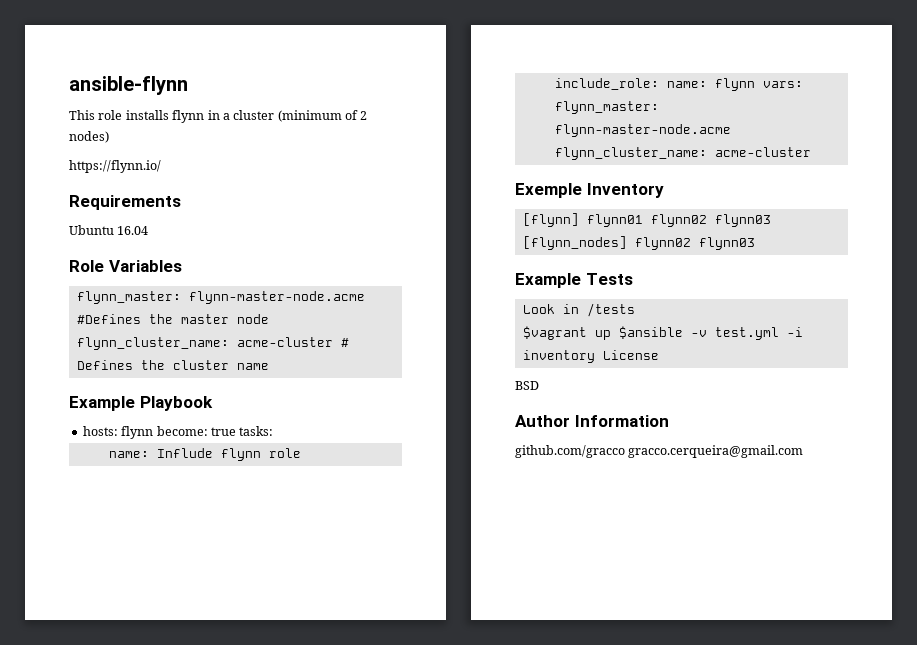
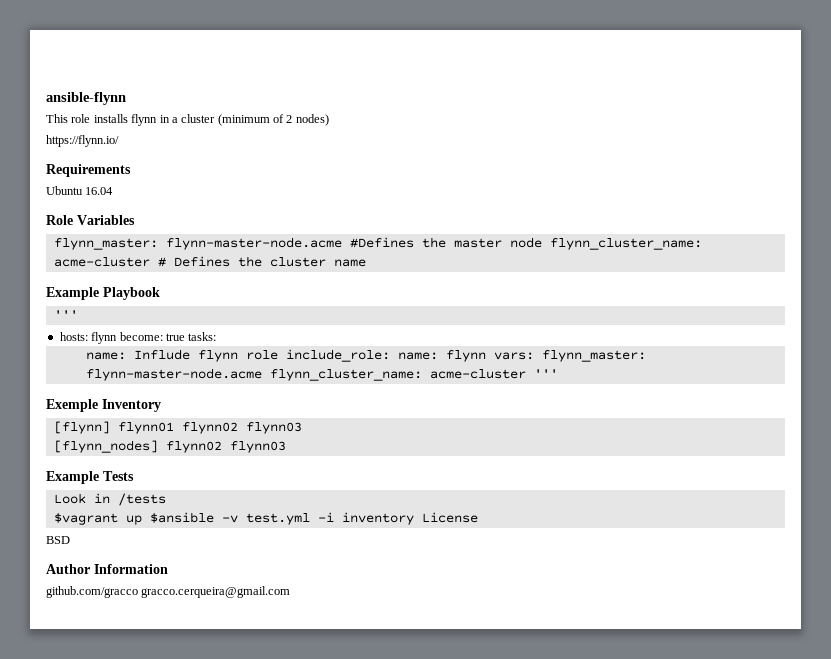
  Example Playbook
+ '''
- name: Influde flynn role include_role: name: flynn vars: flynn_master: flynn-master-node.acme flynn_cluster_name: acme-cluster
+ name: Influde flynn role include_role: name: flynn vars: flynn_master: flynn-master-node.acme flynn_cluster_name: acme-cluster '''

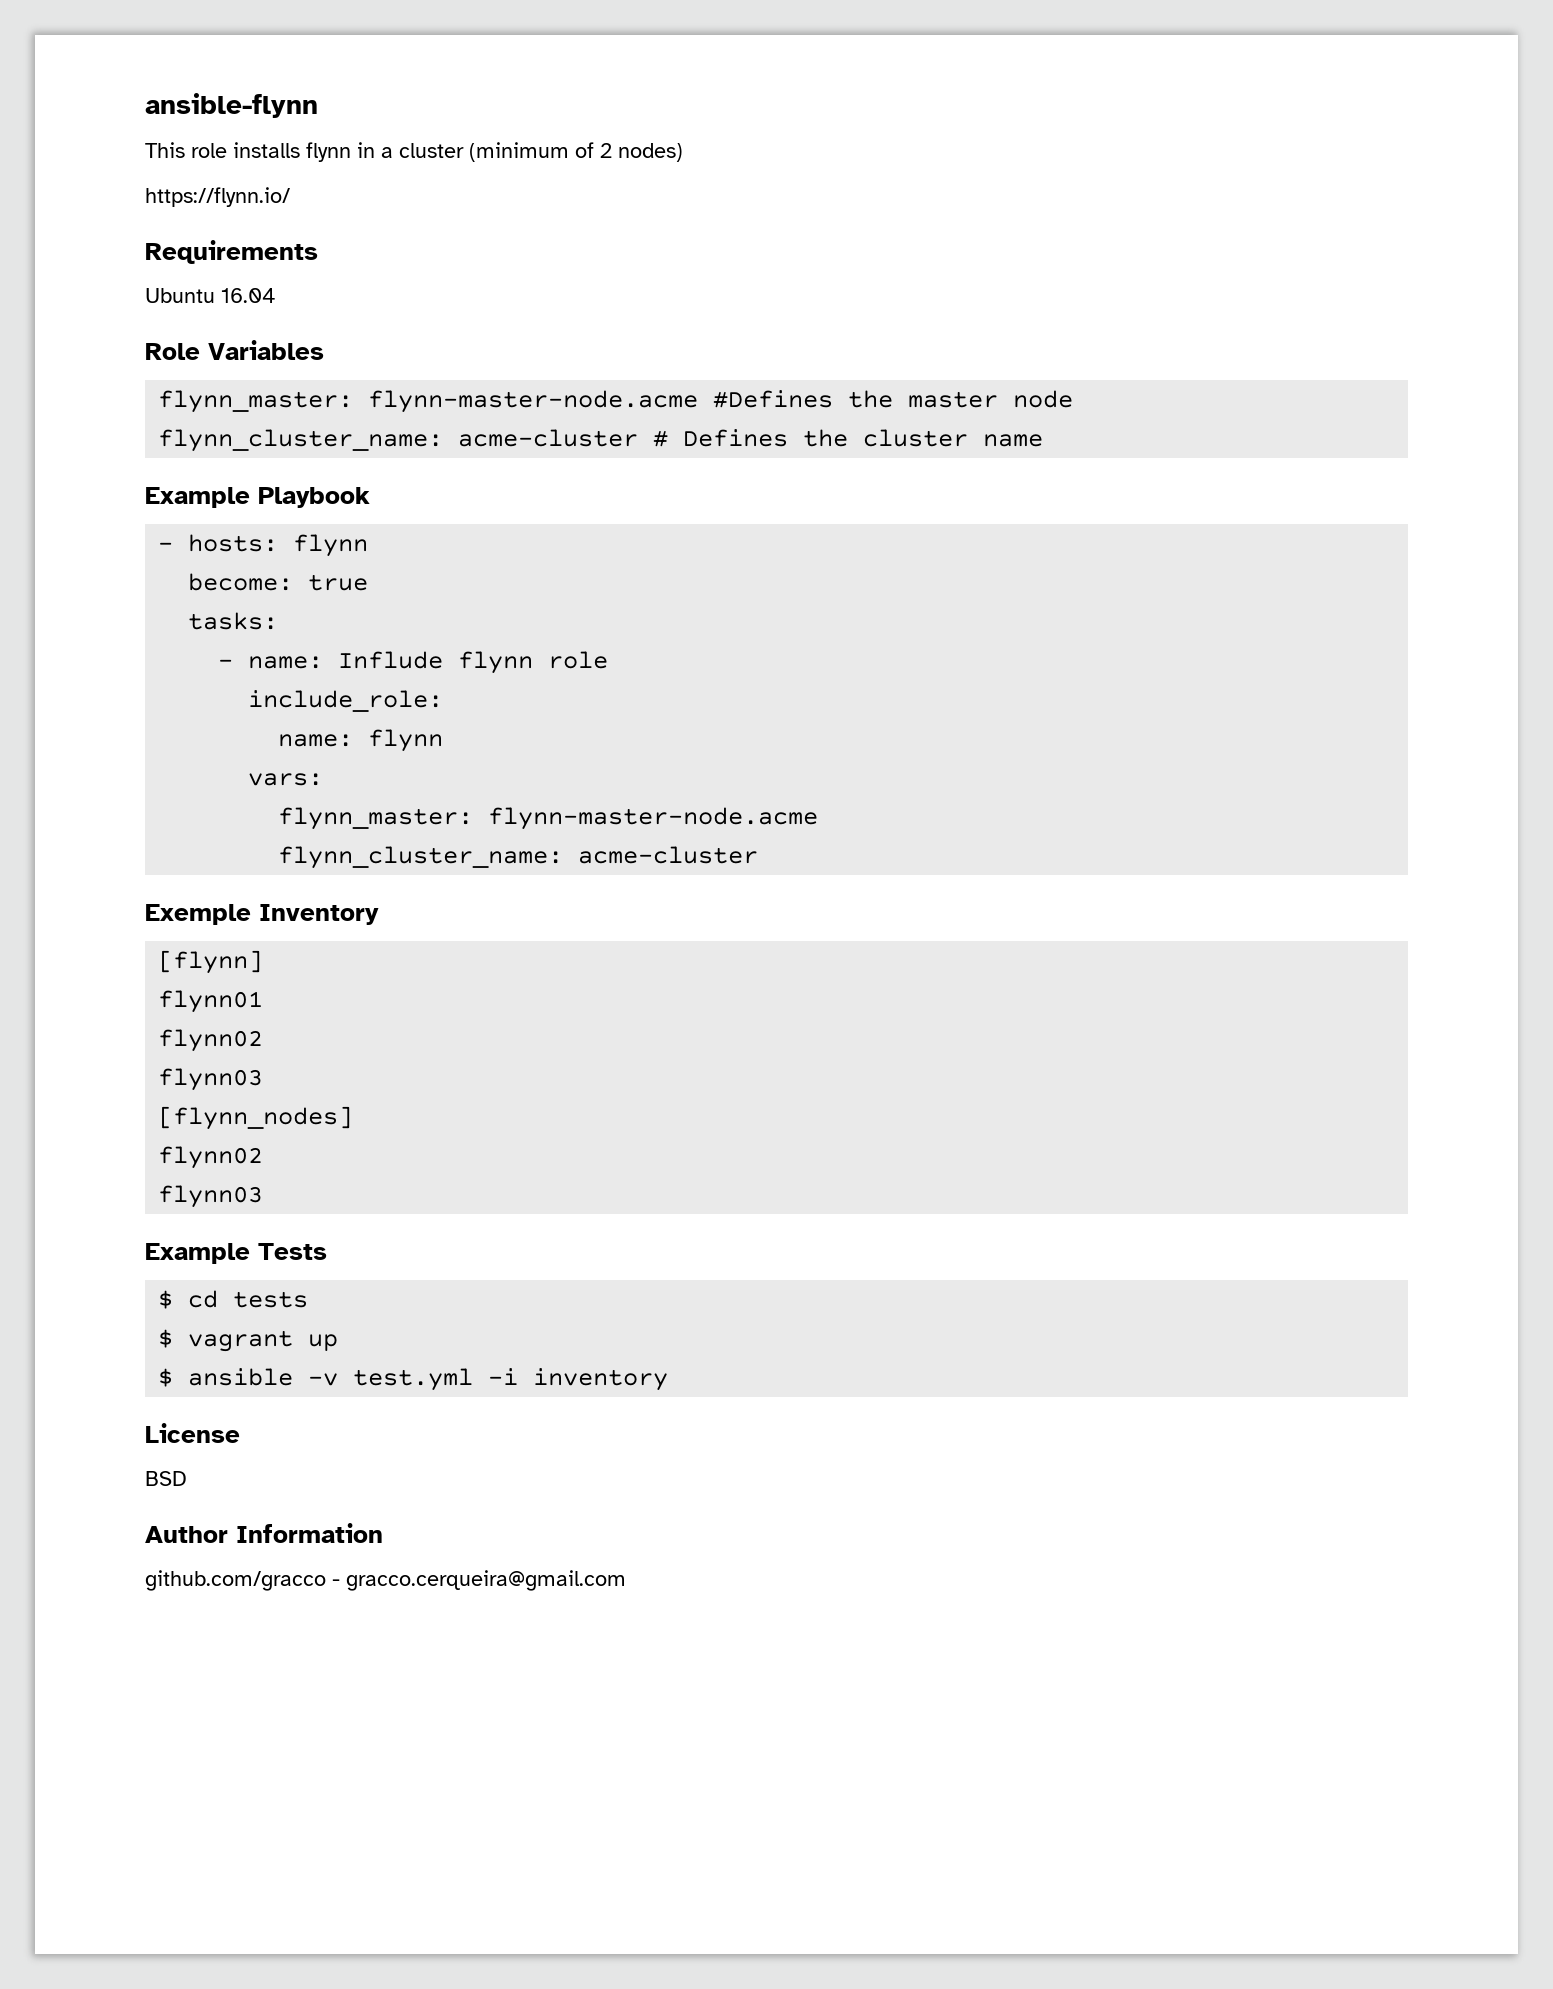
- flynn_master: flynn-master-node.acme #Defines the master node flynn_cluster_name: acme-cluster # Defines the cluster name
+ flynn_master: flynn-master-node.acme #Defines the master node
+ flynn_cluster_name: acme-cluster # Defines the cluster name
  Example Playbook
- '''
- hosts: flynn become: true tasks:
+ - hosts: flynn
+ become: true
+ tasks:
- name: Influde flynn role include_role: name: flynn vars: flynn_master: flynn-master-node.acme flynn_cluster_name: acme-cluster '''
+ - name: Influde flynn role
+ include_role:
+ name: flynn
+ vars:
+ flynn_master: flynn-master-node.acme
+ flynn_cluster_name: acme-cluster
- [flynn] flynn01 flynn02 flynn03
+ [flynn]
+ flynn01
+ flynn02
+ flynn03
- [flynn_nodes] flynn02 flynn03
+ [flynn_nodes]
+ flynn02
+ flynn03
- Look in /tests
- $vagrant up $ansible -v test.yml -i inventory License
+ $ cd tests
+ $ vagrant up
+ $ ansible -v test.yml -i inventory
+ License
- github.com/gracco gracco.cerqueira@gmail.com
+ github.com/gracco - gracco.cerqueira@gmail.com

